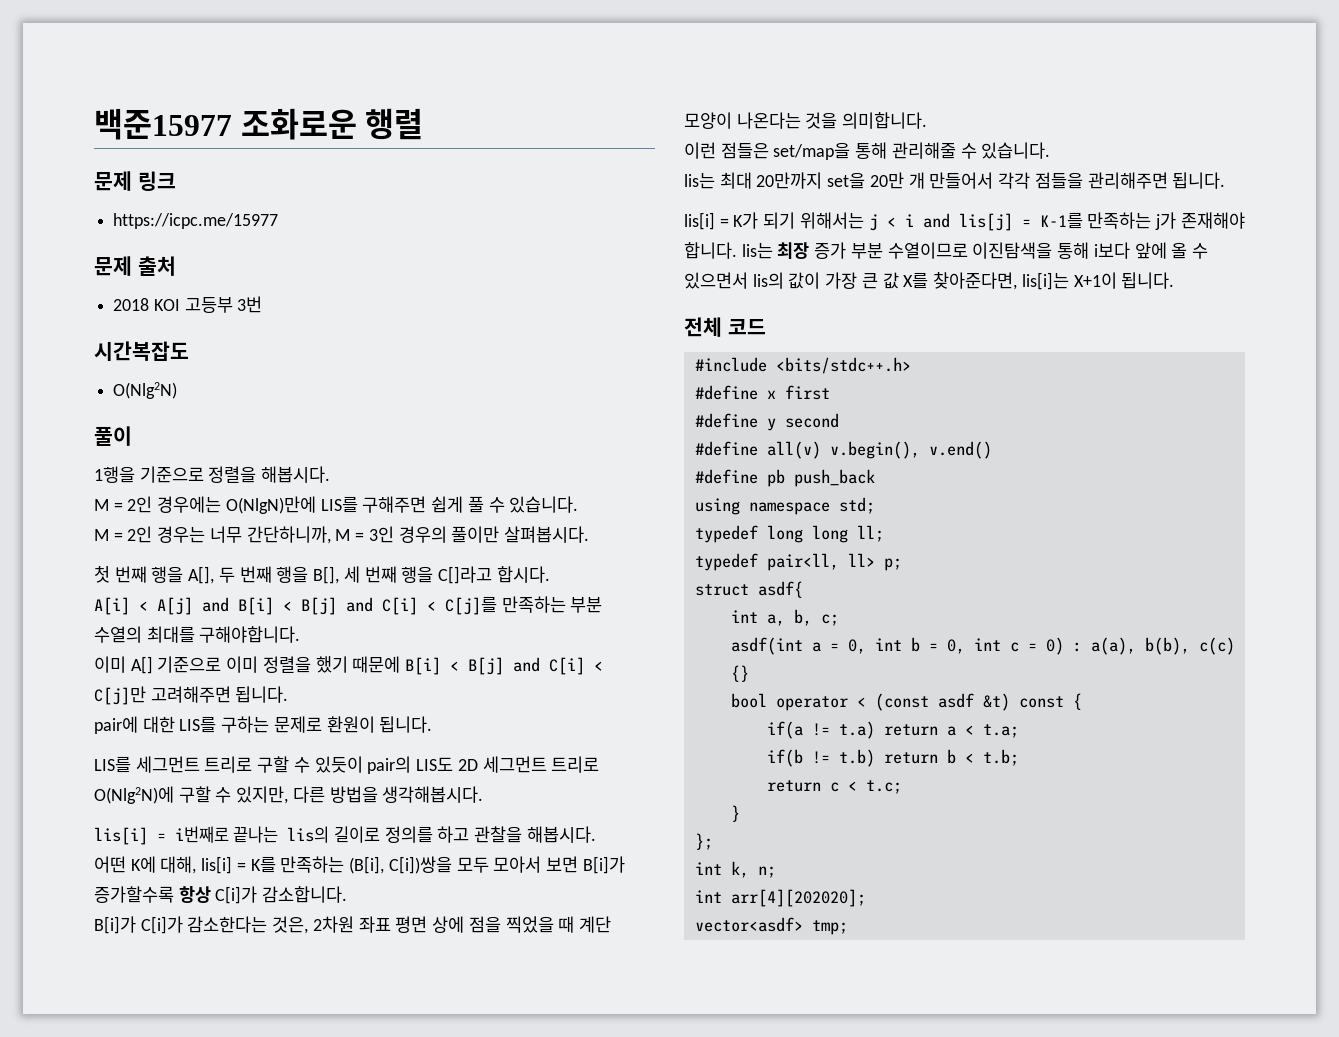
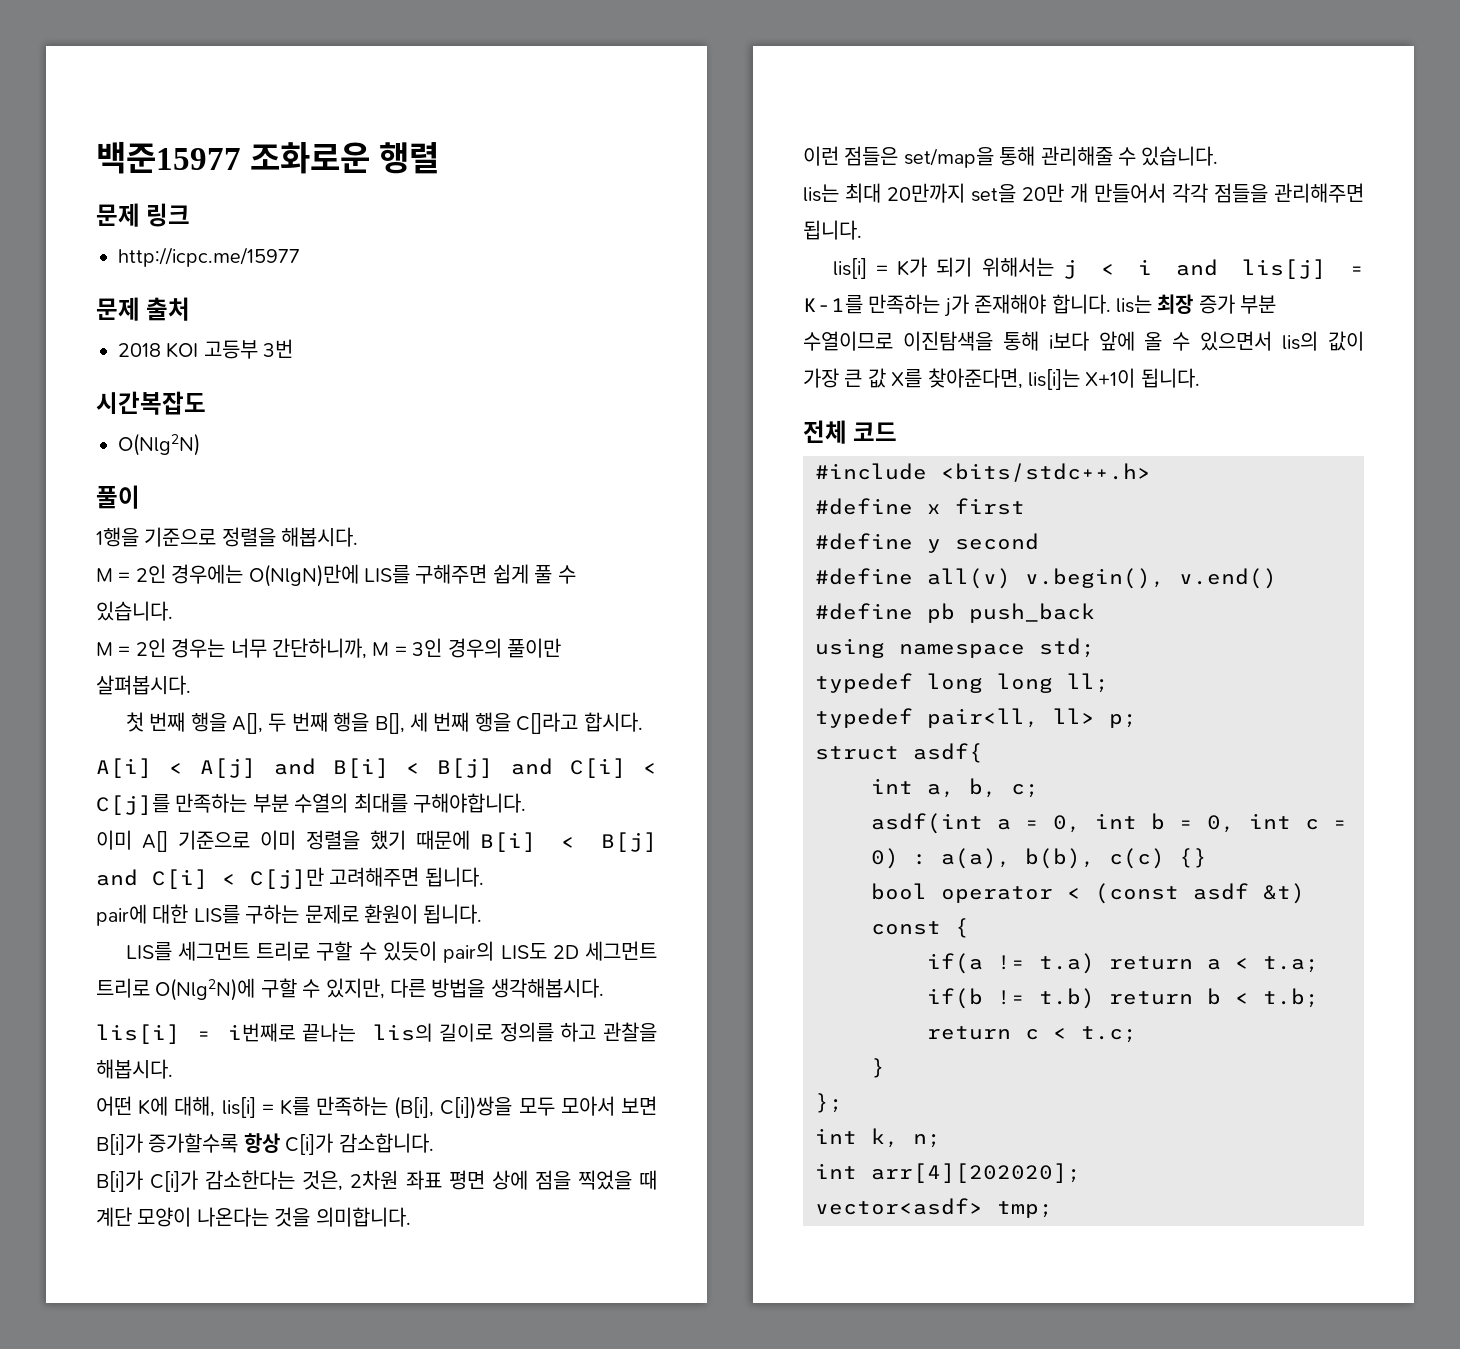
- https://icpc.me/15977
+ http://icpc.me/15977

